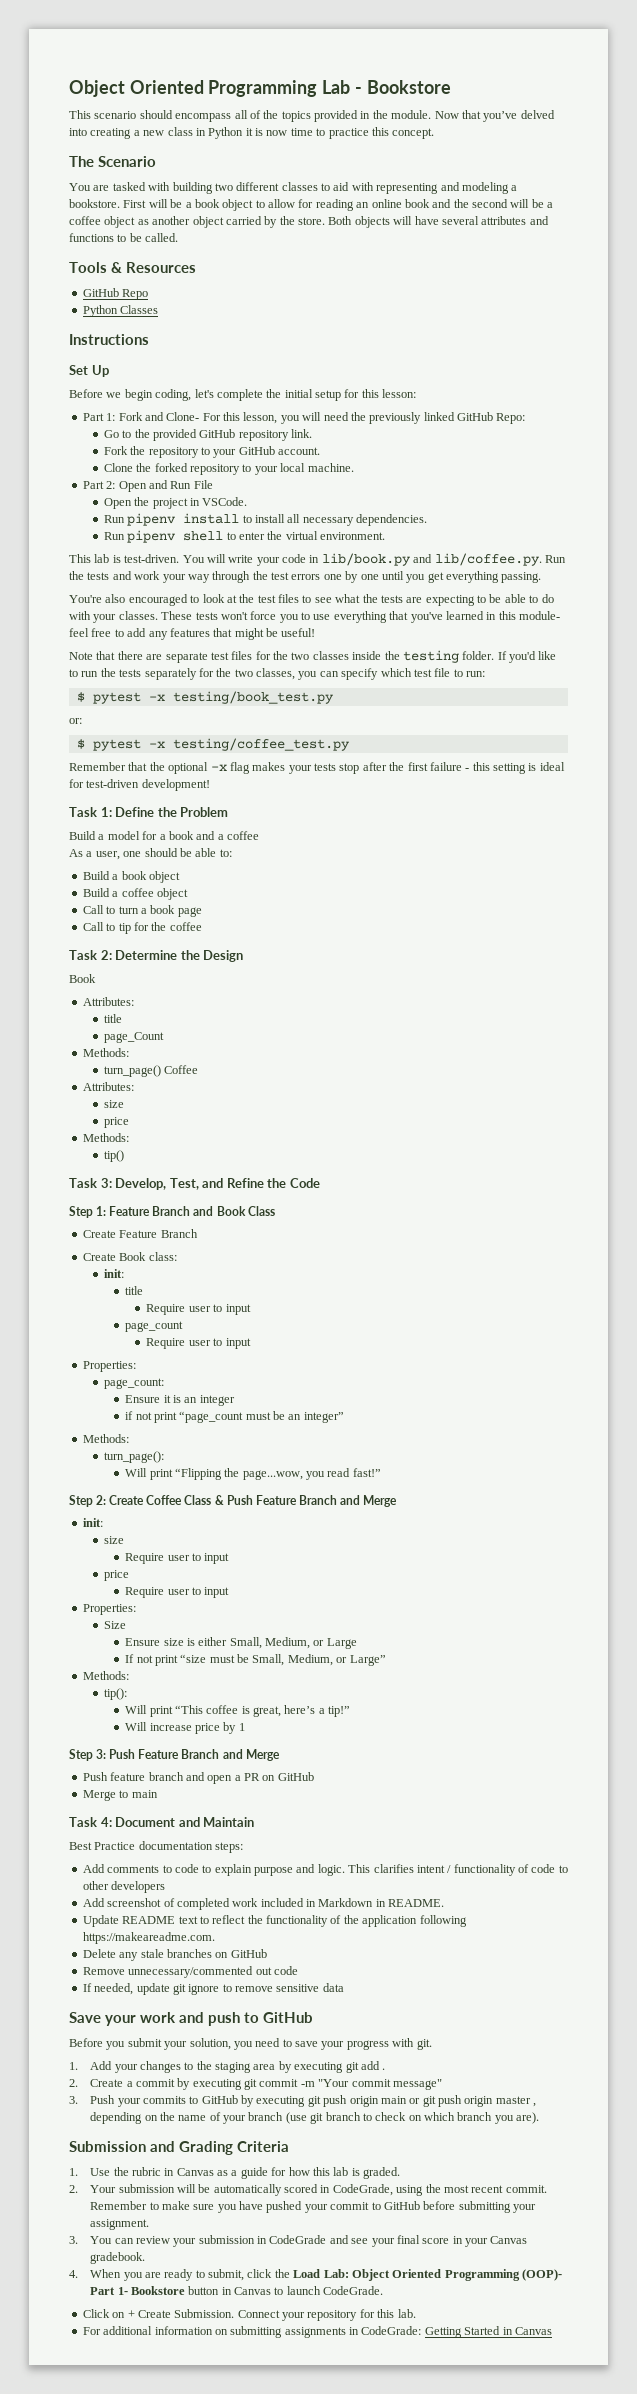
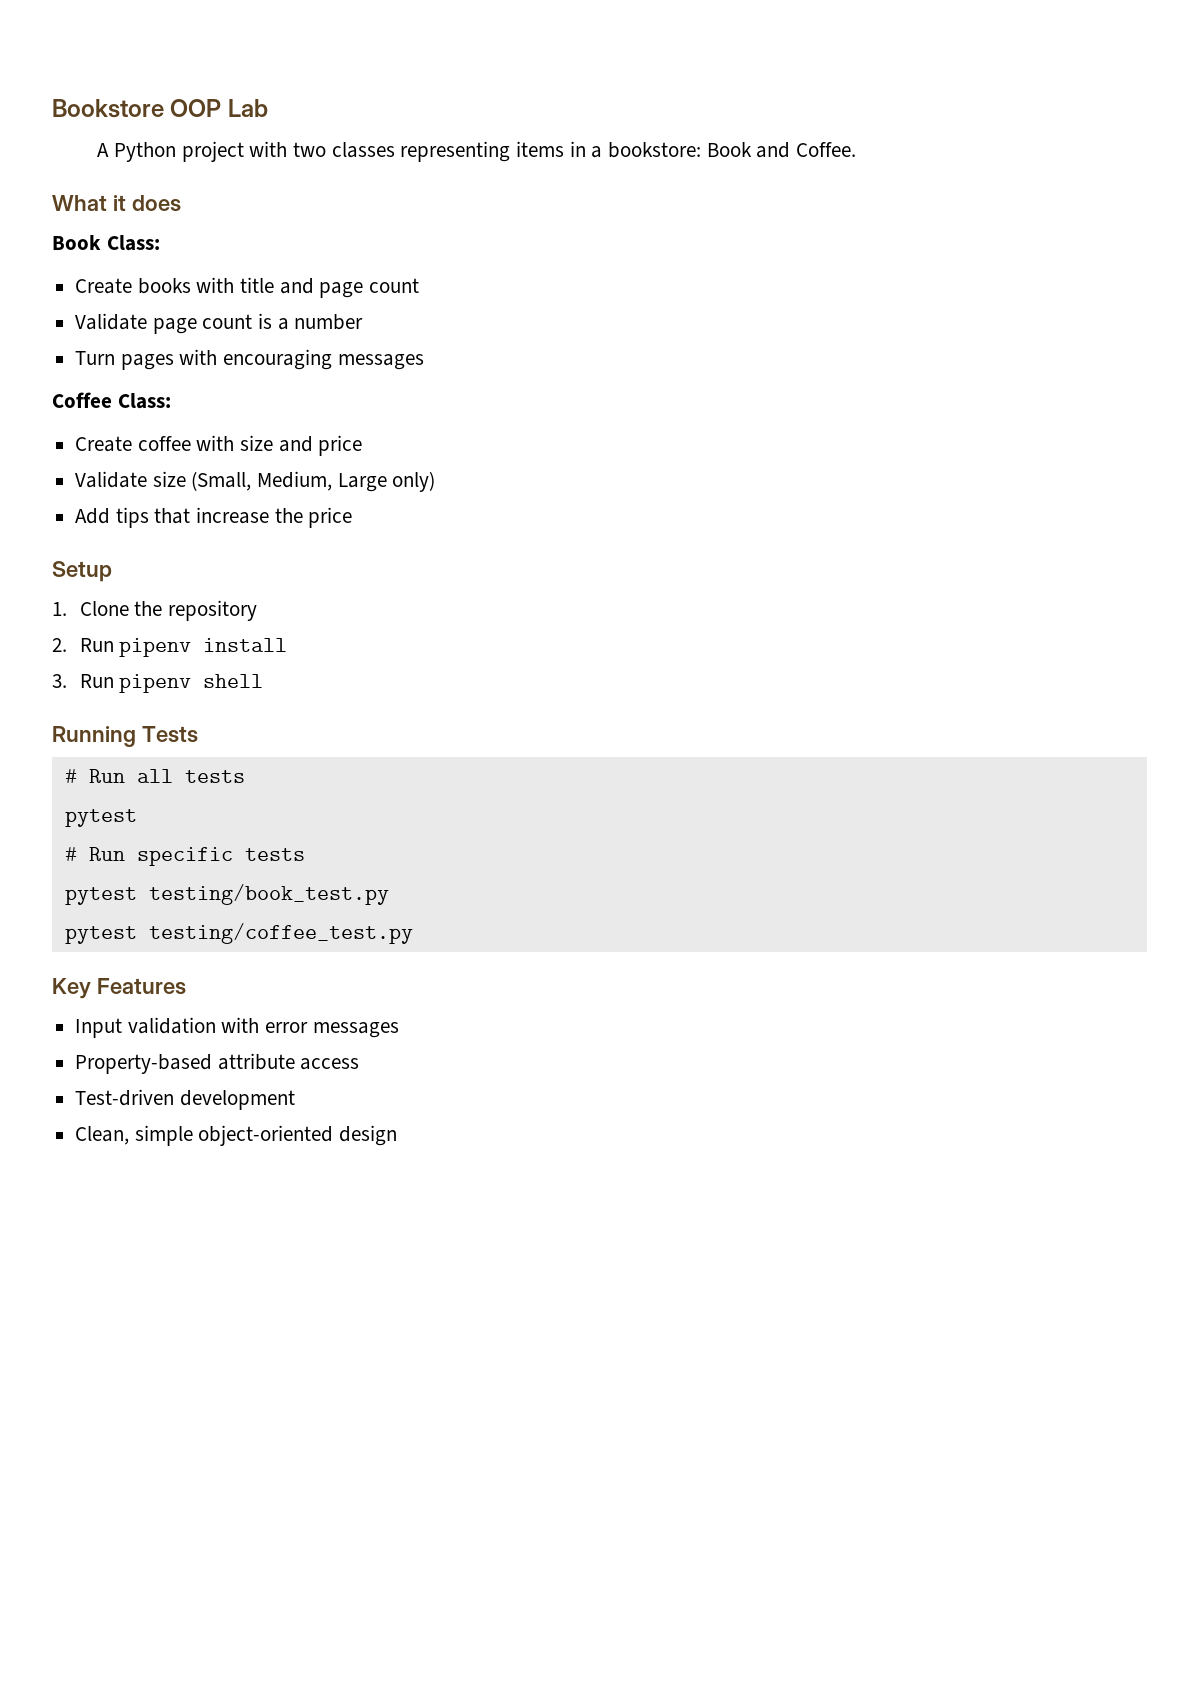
- Object Oriented Programming Lab - Bookstore
- This scenario should encompass all of the topics provided in the module. Now that you’ve delved into creating a new class in Python it is now time to practice this concept.
- The Scenario
- You are tasked with building two different classes to aid with representing and modeling a bookstore. First will be a book object to allow for reading an online book and the second will be a coffee object as another object carried by the store. Both objects will have several attributes and functions to be called.
- Tools & Resources
- GitHub Repo
- Python Classes
- Instructions
- Set Up
- Before we begin coding, let's complete the initial setup for this lesson:
- Part 1: Fork and Clone- For this lesson, you will need the previously linked GitHub Repo:
- Go to the provided GitHub repository link.
- Fork the repository to your GitHub account.
- Clone the forked repository to your local machine.
- Part 2: Open and Run File
- Open the project in VSCode.
- Run pipenv install to install all necessary dependencies.
- Run pipenv shell to enter the virtual environment.
- This lab is test-driven. You will write your code in lib/book.py and lib/coffee.py. Run the tests and work your way through the test errors one by one until you get everything passing.
- You're also encouraged to look at the test files to see what the tests are expecting to be able to do with your classes. These tests won't force you to use everything that you've learned in this module- feel free to add any features that might be useful!
- Note that there are separate test files for the two classes inside the testing folder. If you'd like to run the tests separately for the two classes, you can specify which test file to run:
- $ pytest -x testing/book_test.py
- or:
- $ pytest -x testing/coffee_test.py
- Remember that the optional -x flag makes your tests stop after the first failure - this setting is ideal for test-driven development!
- Task 1: Define the Problem
- Build a model for a book and a coffee
- As a user, one should be able to:
- Build a book object
- Build a coffee object
- Call to turn a book page
- Call to tip for the coffee
- Task 2: Determine the Design
- Book
- Attributes:
- title
- page_Count
- Methods:
- turn_page() Coffee
- Attributes:
- size
- price
- Methods:
- tip()
- Task 3: Develop, Test, and Refine the Code
- Step 1: Feature Branch and Book Class
- Create Feature Branch
- Create Book class:
- init:
- title
- Require user to input
- page_count
- Require user to input
- Properties:
- page_count:
- Ensure it is an integer
- if not print “page_count must be an integer”
- Methods:
- turn_page():
- Will print “Flipping the page...wow, you read fast!”
- Step 2: Create Coffee Class & Push Feature Branch and Merge
- init:
- size
- Require user to input
- price
- Require user to input
- Properties:
- Size
- Ensure size is either Small, Medium, or Large
- If not print “size must be Small, Medium, or Large”
- Methods:
- tip():
- Will print “This coffee is great, here’s a tip!”
- Will increase price by 1
- Step 3: Push Feature Branch and Merge
- Push feature branch and open a PR on GitHub
- Merge to main
- Task 4: Document and Maintain
- Best Practice documentation steps:
- Add comments to code to explain purpose and logic. This clarifies intent / functionality of code to other developers
- Add screenshot of completed work included in Markdown in README.
- Update README text to reflect the functionality of the application following https://makeareadme.com.
- Delete any stale branches on GitHub
- Remove unnecessary/commented out code
- If needed, update git ignore to remove sensitive data
- Save your work and push to GitHub
- Before you submit your solution, you need to save your progress with git.
- 1. Add your changes to the staging area by executing git add .
- 2. Create a commit by executing git commit -m "Your commit message"
- 3. Push your commits to GitHub by executing git push origin main or git push origin master , depending on the name of your branch (use git branch to check on which branch you are).
- Submission and Grading Criteria
- 1. Use the rubric in Canvas as a guide for how this lab is graded.
- 2. Your submission will be automatically scored in CodeGrade, using the most recent commit. Remember to make sure you have pushed your commit to GitHub before submitting your assignment.
- 3. You can review your submission in CodeGrade and see your final score in your Canvas gradebook.
- 4. When you are ready to submit, click the Load Lab: Object Oriented Programming (OOP)- Part 1- Bookstore button in Canvas to launch CodeGrade.
- Click on + Create Submission. Connect your repository for this lab.
- For additional information on submitting assignments in CodeGrade: Getting Started in Canvas
+ Bookstore OOP Lab
+ A Python project with two classes representing items in a bookstore: Book and Coffee.
+ What it does
+ Book Class:
+ Create books with title and page count
+ Validate page count is a number
+ Turn pages with encouraging messages
+ Coffee Class:
+ Create coffee with size and price
+ Validate size (Small, Medium, Large only)
+ Add tips that increase the price
+ Setup
+ 1. Clone the repository
+ 2. Run pipenv install
+ 3. Run pipenv shell
+ Running Tests
+ # Run all tests
+ pytest
+ # Run specific tests
+ pytest testing/book_test.py
+ pytest testing/coffee_test.py
+ Key Features
+ Input validation with error messages
+ Property-based attribute access
+ Test-driven development
+ Clean, simple object-oriented design

